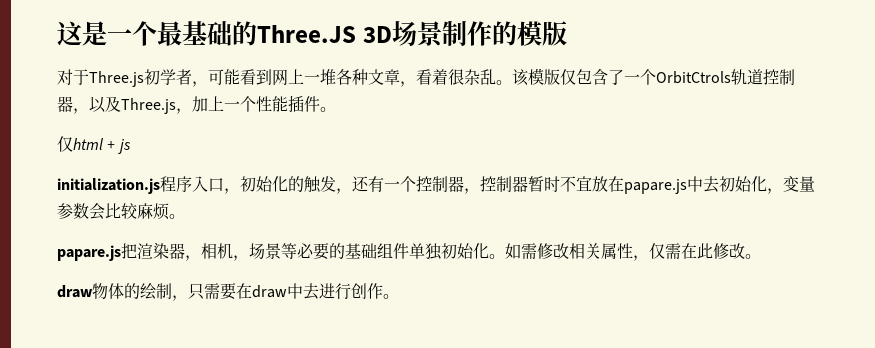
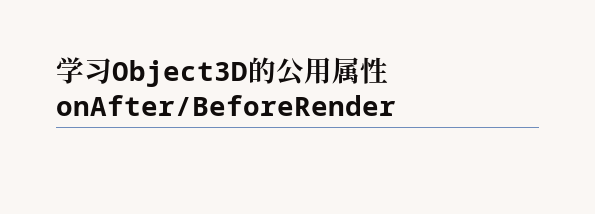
- 这是一个最基础的Three.JS 3D场景制作的模版
- 对于Three.js初学者，可能看到网上一堆各种文章，看着很杂乱。该模版仅包含了一个OrbitCtrols轨道控制器，以及Three.js，加上一个性能插件。
- 仅html + js
- initialization.js程序入口，初始化的触发，还有一个控制器，控制器暂时不宜放在papare.js中去初始化，变量参数会比较麻烦。
- papare.js把渲染器，相机，场景等必要的基础组件单独初始化。如需修改相关属性，仅需在此修改。
- draw物体的绘制，只需要在draw中去进行创作。
+ 学习Object3D的公用属性onAfter/BeforeRender

